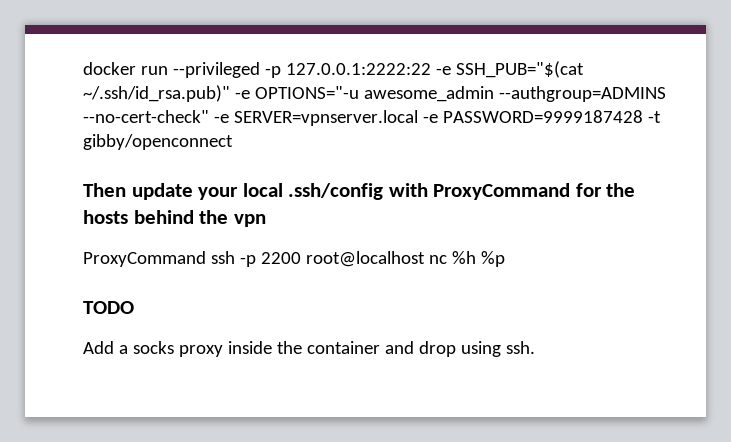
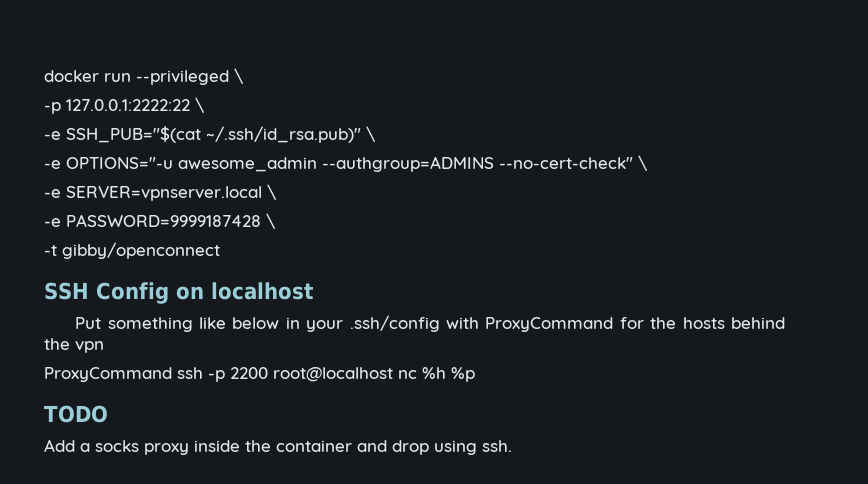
- docker run --privileged -p 127.0.0.1:2222:22 -e SSH_PUB="$(cat ~/.ssh/id_rsa.pub)" -e OPTIONS="-u awesome_admin --authgroup=ADMINS --no-cert-check" -e SERVER=vpnserver.local -e PASSWORD=9999187428 -t gibby/openconnect
+ docker run --privileged \
+ -p 127.0.0.1:2222:22 \
+ -e SSH_PUB="$(cat ~/.ssh/id_rsa.pub)" \
+ -e OPTIONS="-u awesome_admin --authgroup=ADMINS --no-cert-check" \
+ -e SERVER=vpnserver.local \
+ -e PASSWORD=9999187428 \
+ -t gibby/openconnect
- Then update your local .ssh/config with ProxyCommand for the hosts behind the vpn
+ SSH Config on localhost
+ Put something like below in your .ssh/config with ProxyCommand for the hosts behind the vpn

